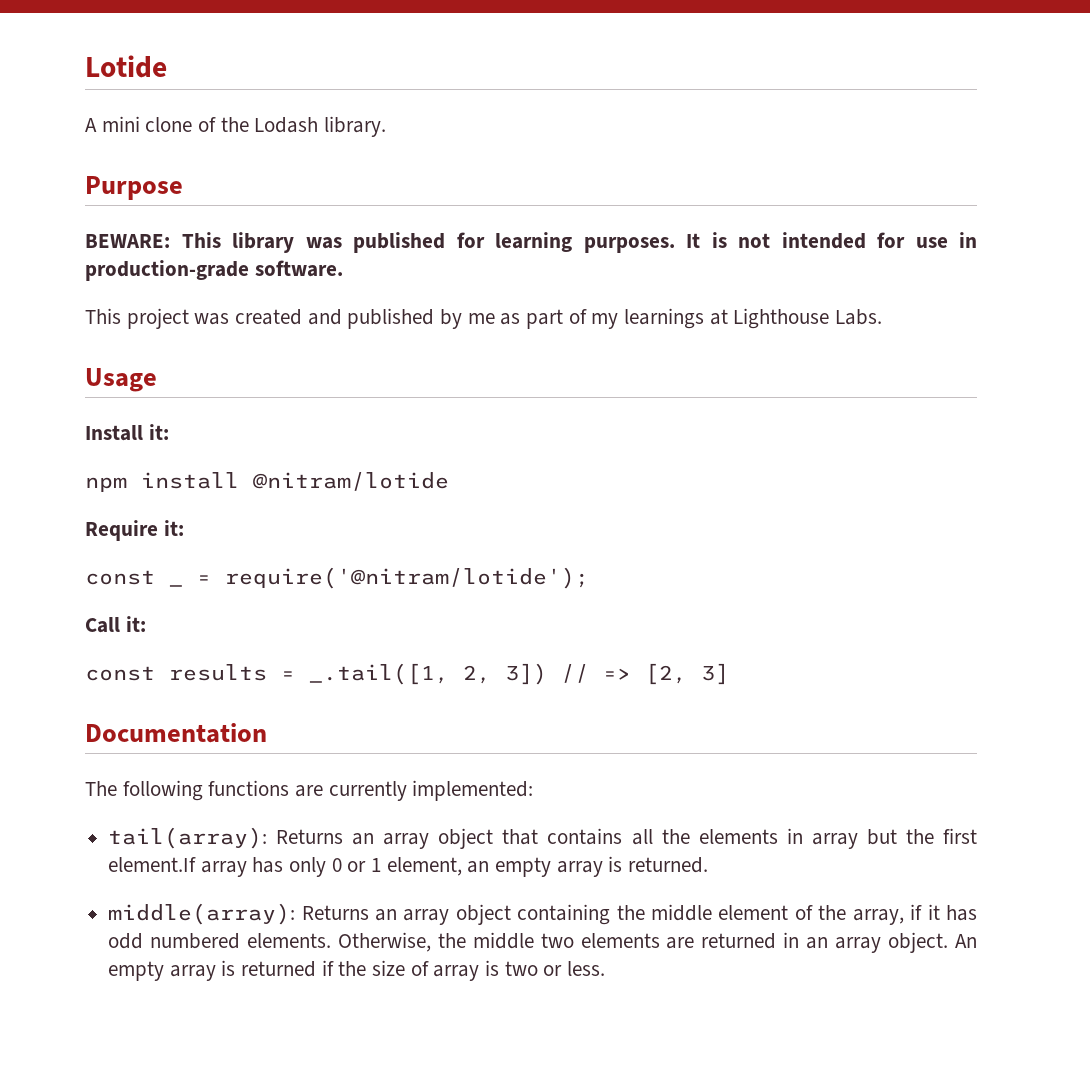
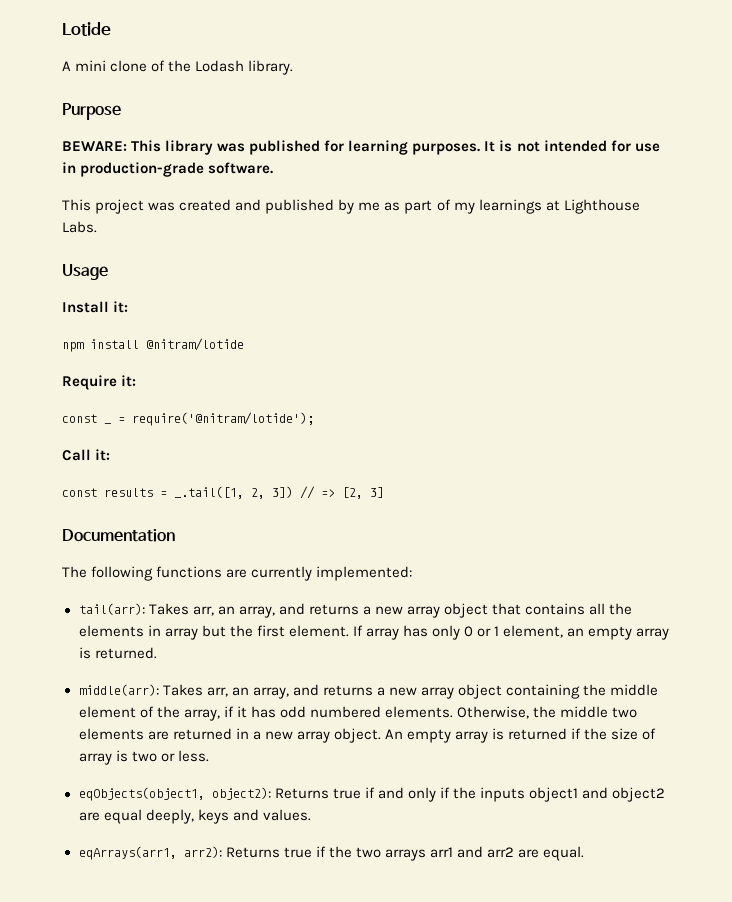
- tail(array): Returns an array object that contains all the elements in array but the first element.If array has only 0 or 1 element, an empty array is returned.
+ tail(arr): Takes arr, an array, and returns a new array object that contains all the elements in array but the first element. If array has only 0 or 1 element, an empty array is returned.
- middle(array): Returns an array object containing the middle element of the array, if it has odd numbered elements.
+ middle(arr): Takes arr, an array, and returns a new array object containing the middle element of the array, if it has odd numbered elements.
- Otherwise, the middle two elements are returned in an array object.
+ Otherwise, the middle two elements are returned in a new array object.
+ eqObjects(object1, object2): Returns true if and only if the inputs object1 and object2 are equal deeply, keys and values.
+ eqArrays(arr1, arr2): Returns true if the two arrays arr1 and arr2 are equal.

